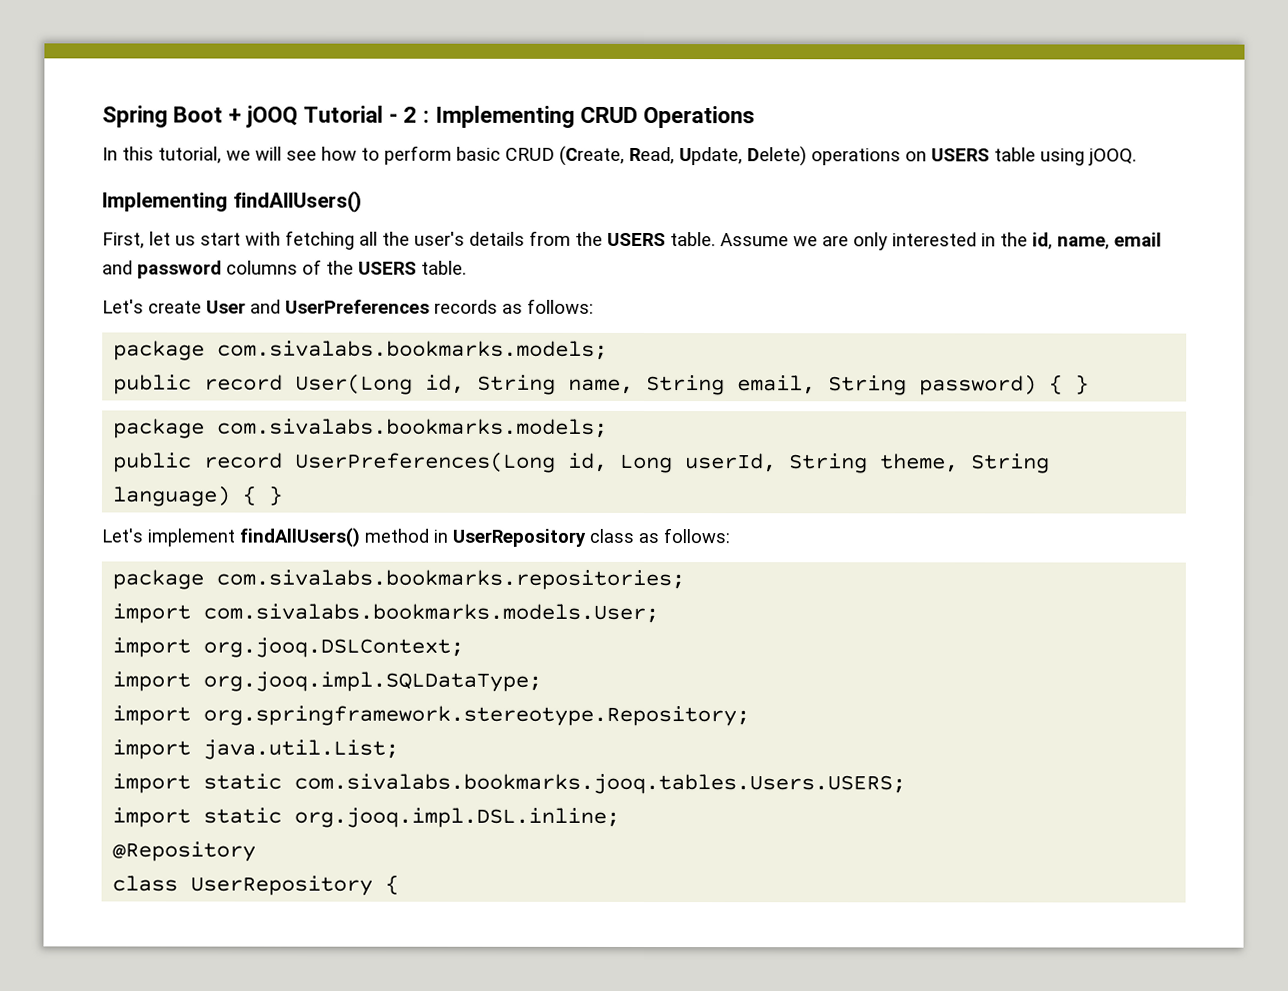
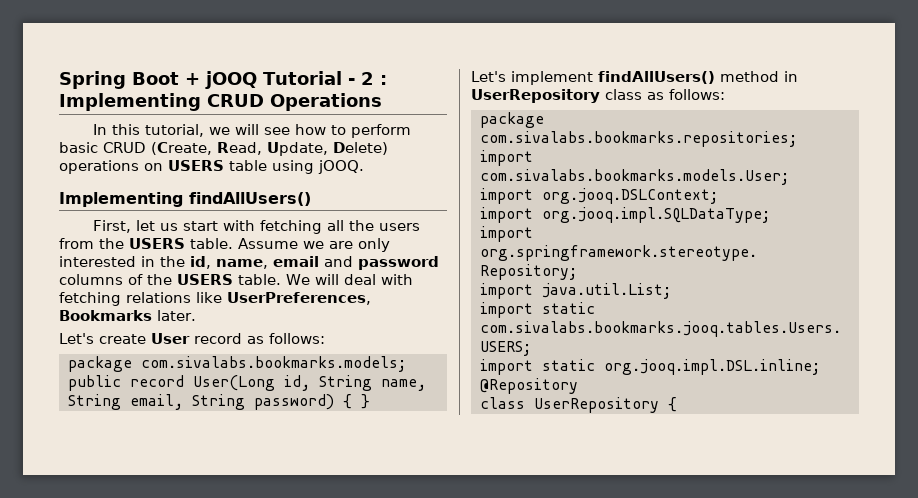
- First, let us start with fetching all the user's details from the USERS table.
+ First, let us start with fetching all the users from the USERS table.
+ We will deal with fetching relations like UserPreferences, Bookmarks later.
- Let's create User and UserPreferences records as follows:
+ Let's create User record as follows:
  public record User(Long id, String name, String email, String password) { }
- package com.sivalabs.bookmarks.models;
- public record UserPreferences(Long id, Long userId, String theme, String language) { }

